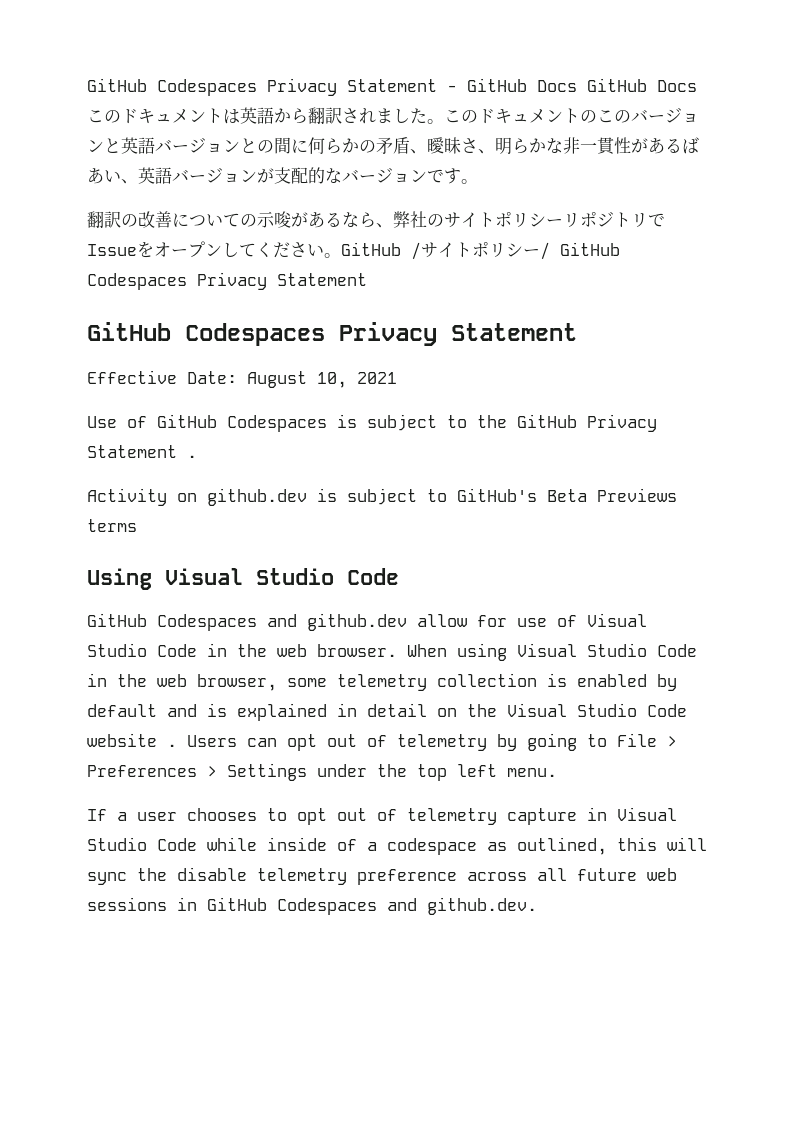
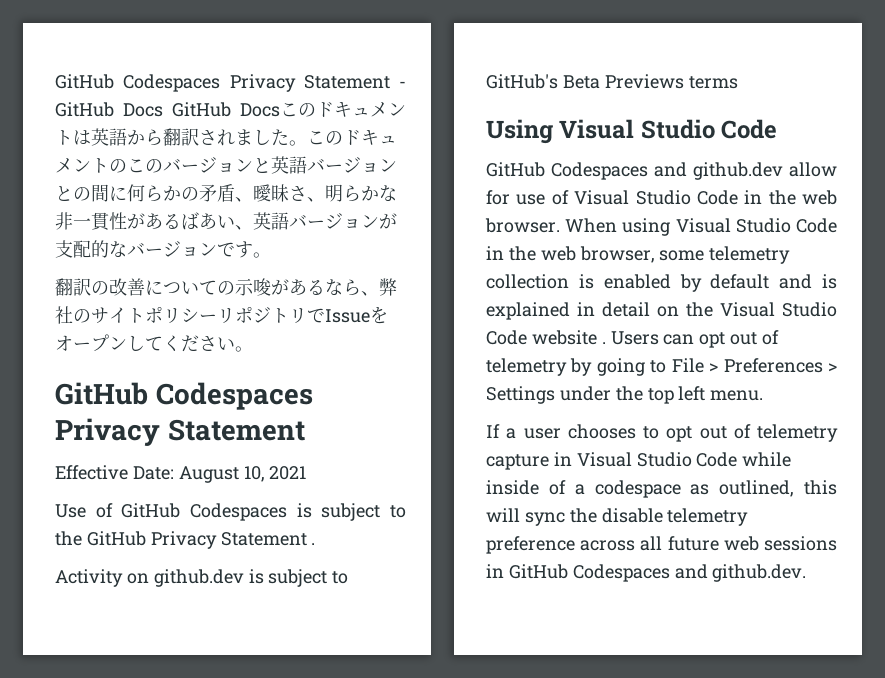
- GitHub /サイトポリシー/ GitHub Codespaces Privacy Statement

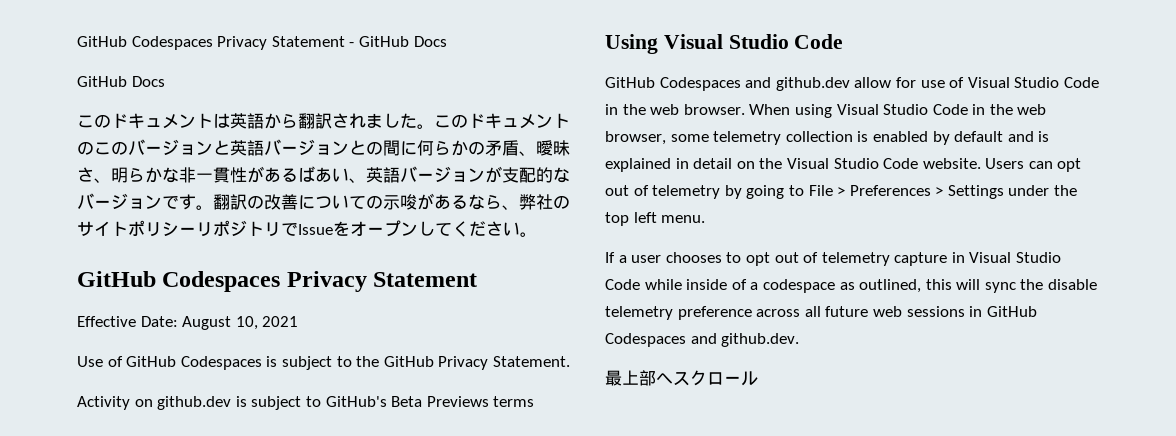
- GitHub Codespaces Privacy Statement - GitHub Docs GitHub Docsこのドキュメントは英語から翻訳されました。
+ GitHub Codespaces Privacy Statement - GitHub Docs
+ GitHub Docs
+ このドキュメントは英語から翻訳されました。
- このドキュメントのこのバージョンと英語バージョンとの間に何らかの矛盾、曖昧さ、明らかな非一貫性があるばあい、英語バージョンが支配的なバージョンです。
- 翻訳の改善についての示唆があるなら、弊社のサイトポリシーリポジトリでIssueをオープンしてください。
+ このドキュメントのこのバージョンと英語バージョンとの間に何らかの矛盾、曖昧さ、明らかな非一貫性があるばあい、英語バージョンが支配的なバージョンです。翻訳の改善についての示唆があるなら、弊社のサイトポリシーリポジトリでIssueをオープンしてください。
- Use of GitHub Codespaces is subject to the GitHub Privacy Statement .
+ Use of GitHub Codespaces is subject to the GitHub Privacy Statement.
- When using Visual Studio Code in the web browser, some telemetry collection is enabled by default and is explained in detail on the Visual Studio Code website .
+ When using Visual Studio Code in the web browser, some telemetry collection is enabled by default and is explained in detail on the Visual Studio Code website.
+ 最上部へスクロール

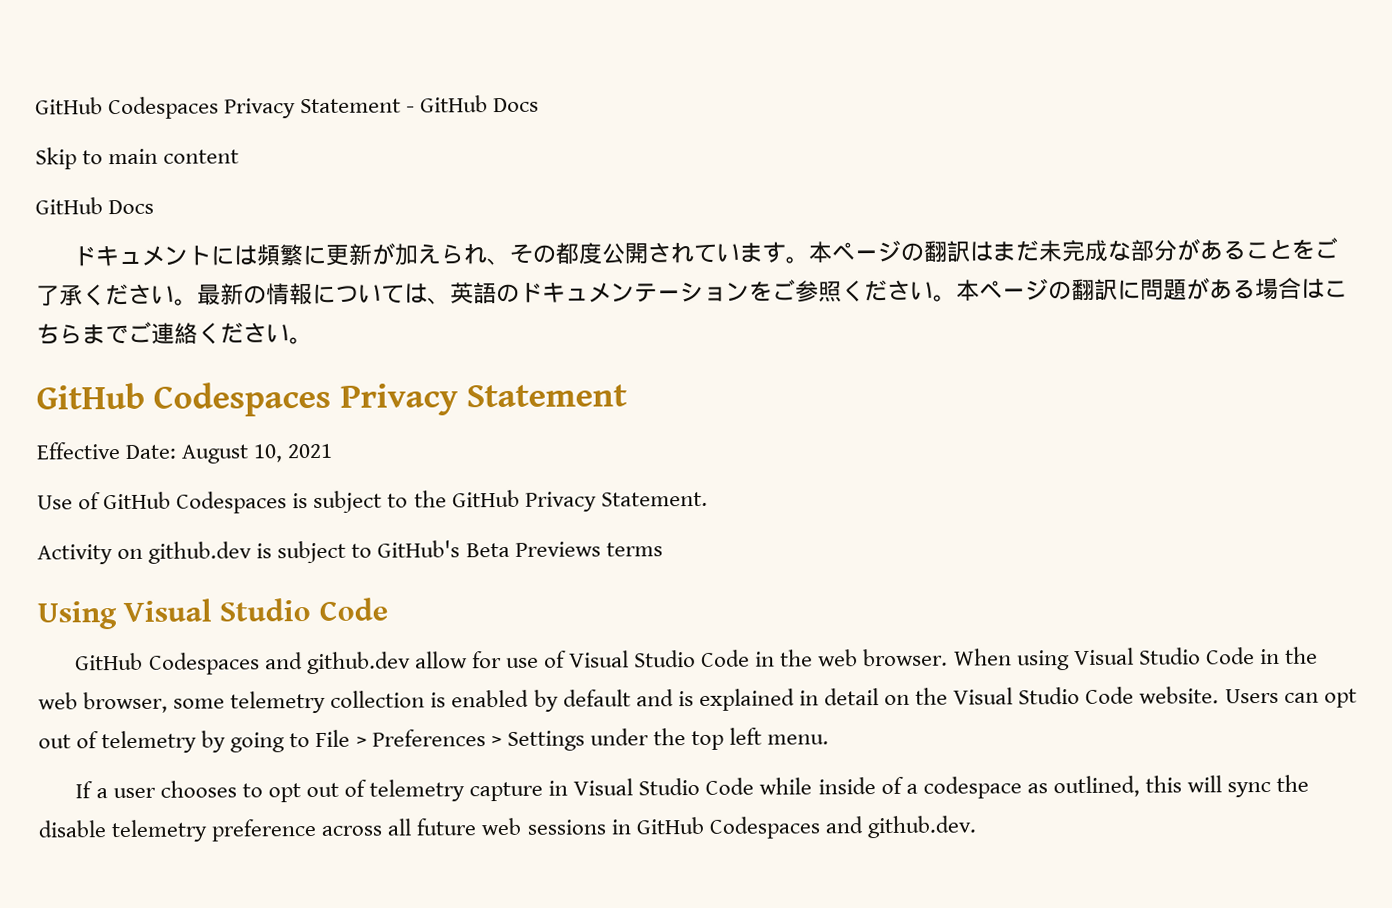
  GitHub Codespaces Privacy Statement - GitHub Docs
+ Skip to main content
  GitHub Docs
- このドキュメントは英語から翻訳されました。このドキュメントのこのバージョンと英語バージョンとの間に何らかの矛盾、曖昧さ、明らかな非一貫性があるばあい、英語バージョンが支配的なバージョンです。翻訳の改善についての示唆があるなら、弊社のサイトポリシーリポジトリでIssueをオープンしてください。
+ ドキュメントには頻繁に更新が加えられ、その都度公開されています。本ページの翻訳はまだ未完成な部分があることをご了承ください。最新の情報については、英語のドキュメンテーションをご参照ください。本ページの翻訳に問題がある場合はこちらまでご連絡ください。
- 最上部へスクロール

